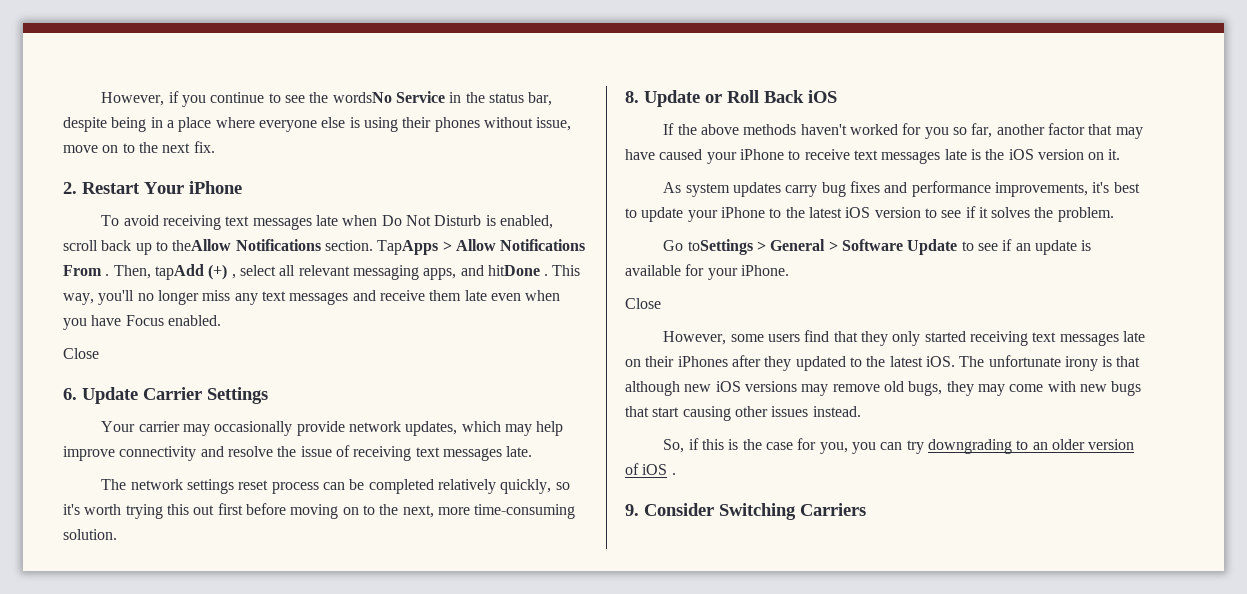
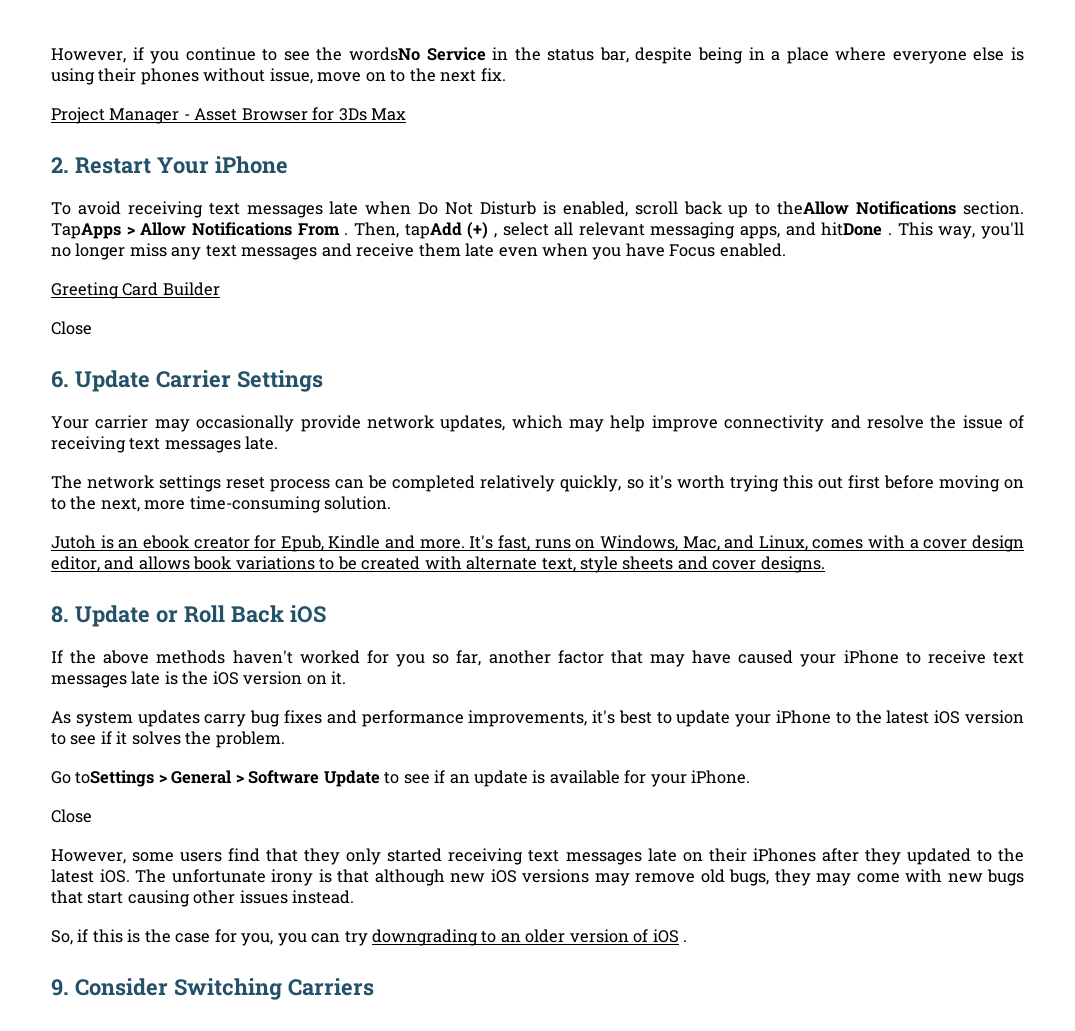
+ Project Manager - Asset Browser for 3Ds Max
+ Greeting Card Builder
+ Jutoh is an ebook creator for Epub, Kindle and more. It's fast, runs on Windows, Mac, and Linux, comes with a cover design editor, and allows book variations to be created with alternate text, style sheets and cover designs.

